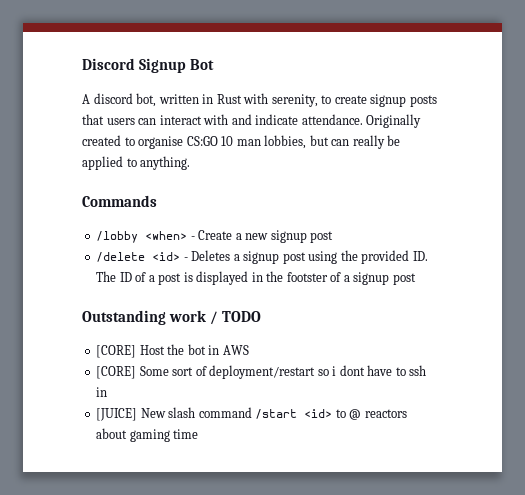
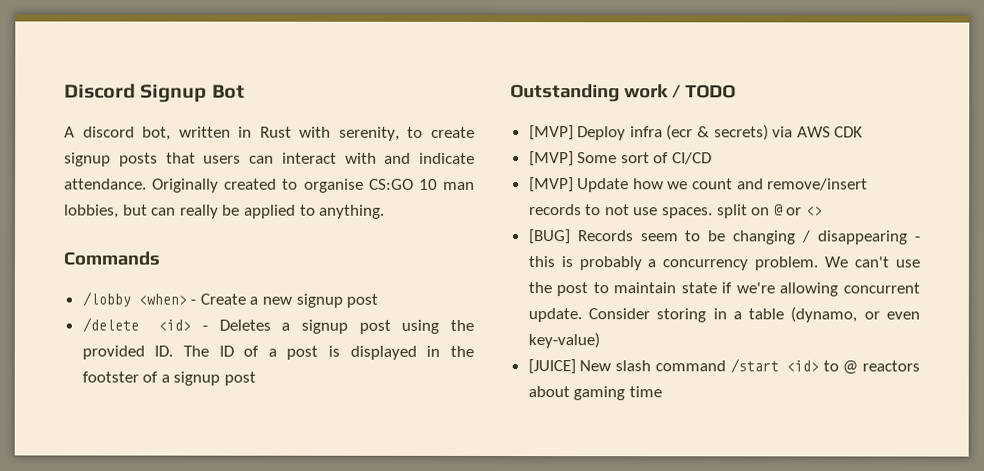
- [CORE] Host the bot in AWS
- [CORE] Some sort of deployment/restart so i dont have to ssh in
+ [MVP] Deploy infra (ecr & secrets) via AWS CDK
+ [MVP] Some sort of CI/CD
+ [MVP] Update how we count and remove/insert records to not use spaces. split on @ or <>
+ [BUG] Records seem to be changing / disappearing - this is probably a concurrency problem. We can't use the post to maintain state if we're allowing concurrent update. Consider storing in a table (dynamo, or even key-value)

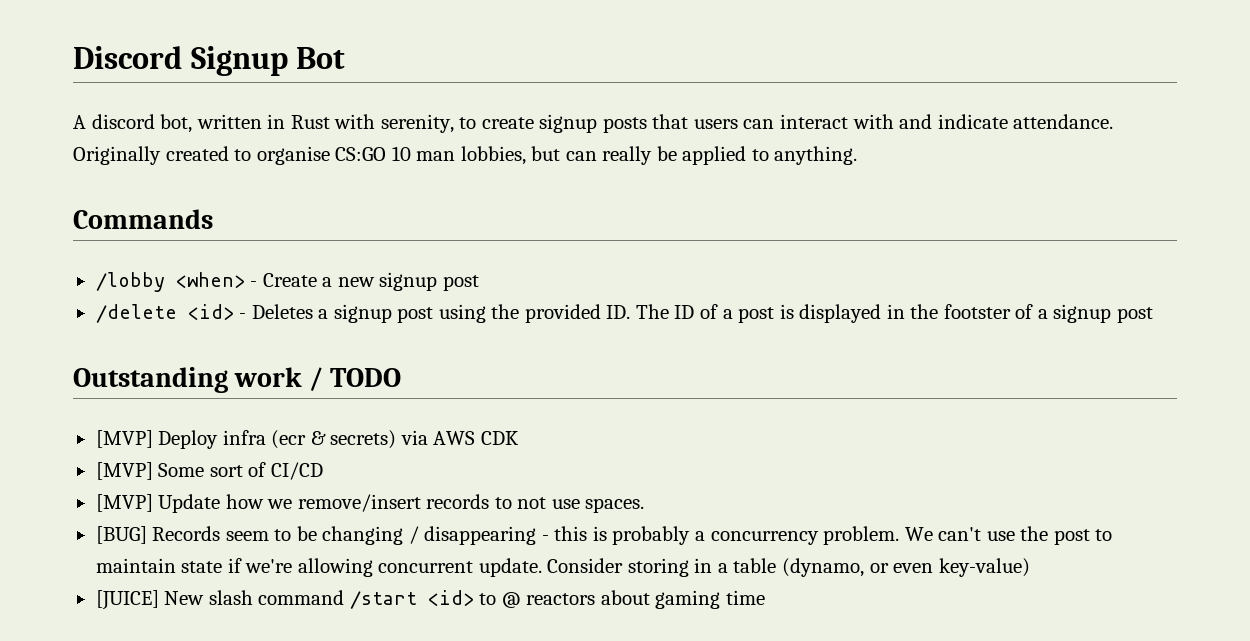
- [MVP] Update how we count and remove/insert records to not use spaces. split on @ or <>
+ [MVP] Update how we remove/insert records to not use spaces.

